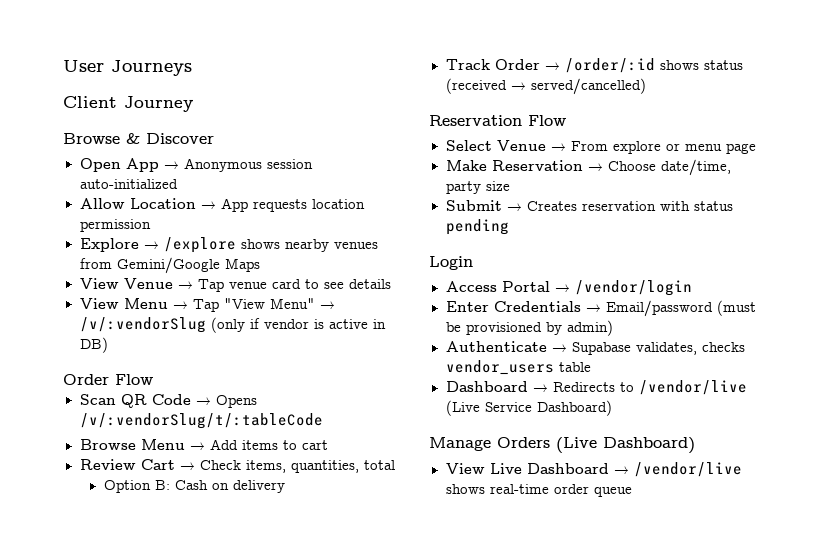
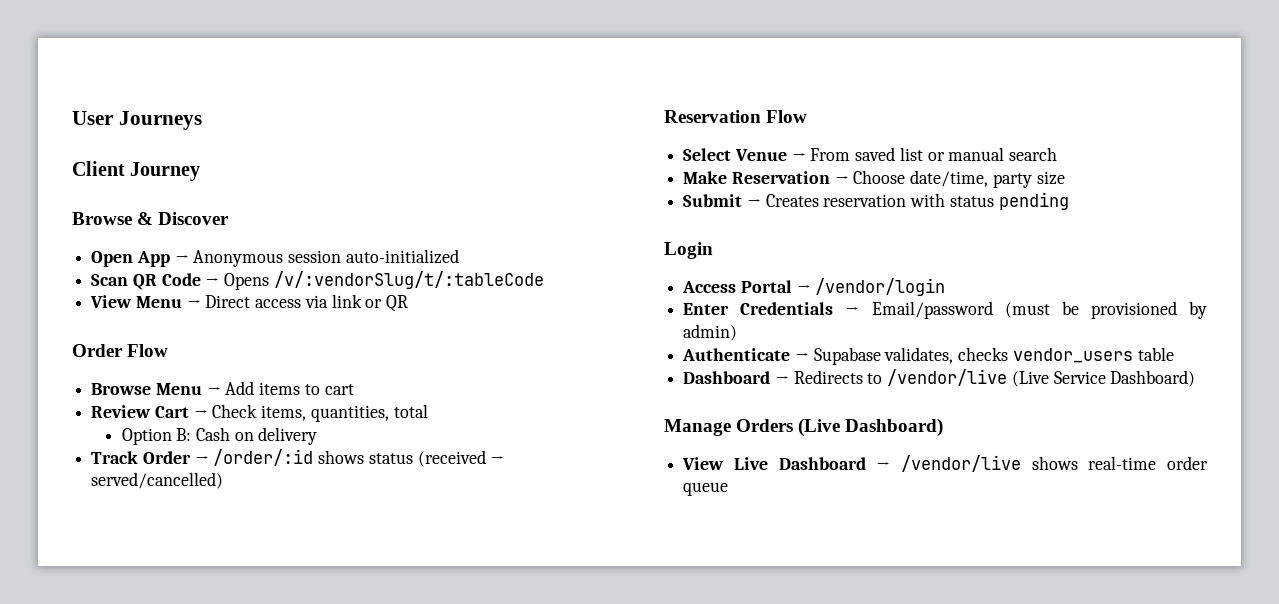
- Allow Location → App requests location permission
- Explore → /explore shows nearby venues from Gemini/Google Maps
- View Venue → Tap venue card to see details
- View Menu → Tap "View Menu" → /v/:vendorSlug (only if vendor is active in DB)
- Order Flow
+ View Menu → Direct access via link or QR
+ Order Flow
- Select Venue → From explore or menu page
+ Select Venue → From saved list or manual search

